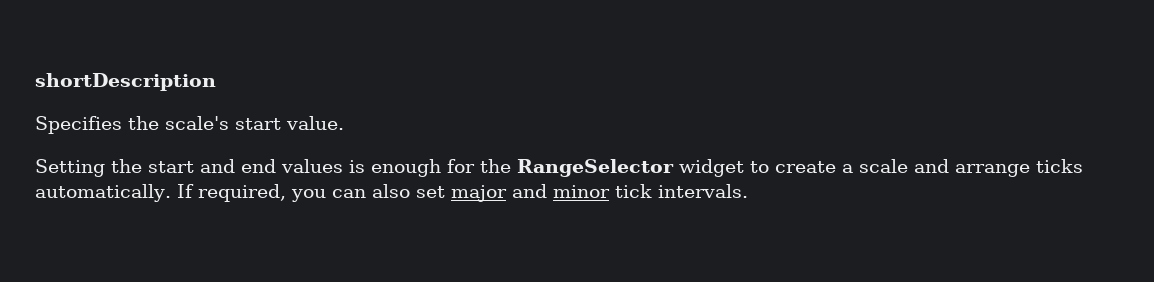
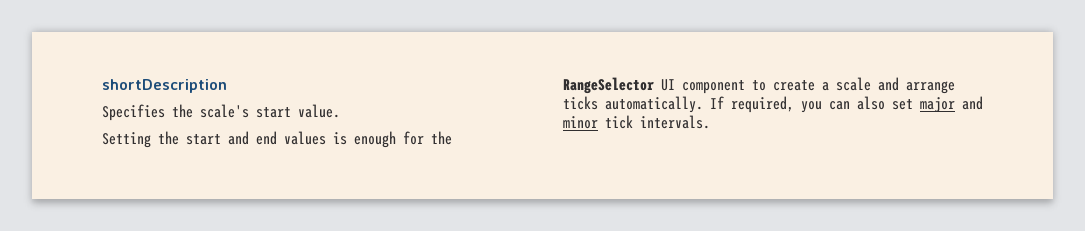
- Setting the start and end values is enough for the RangeSelector widget to create a scale and arrange ticks automatically.
+ Setting the start and end values is enough for the RangeSelector UI component to create a scale and arrange ticks automatically.

